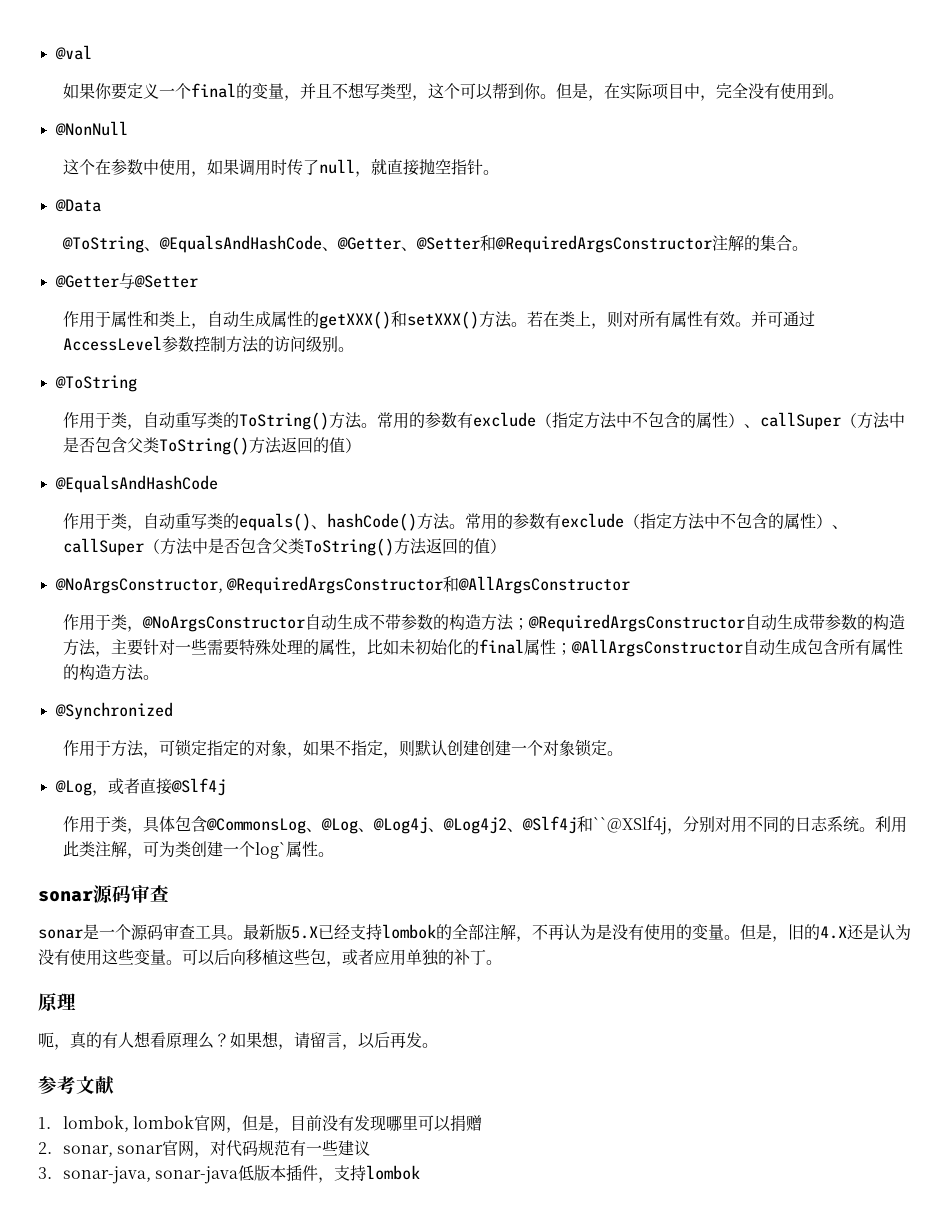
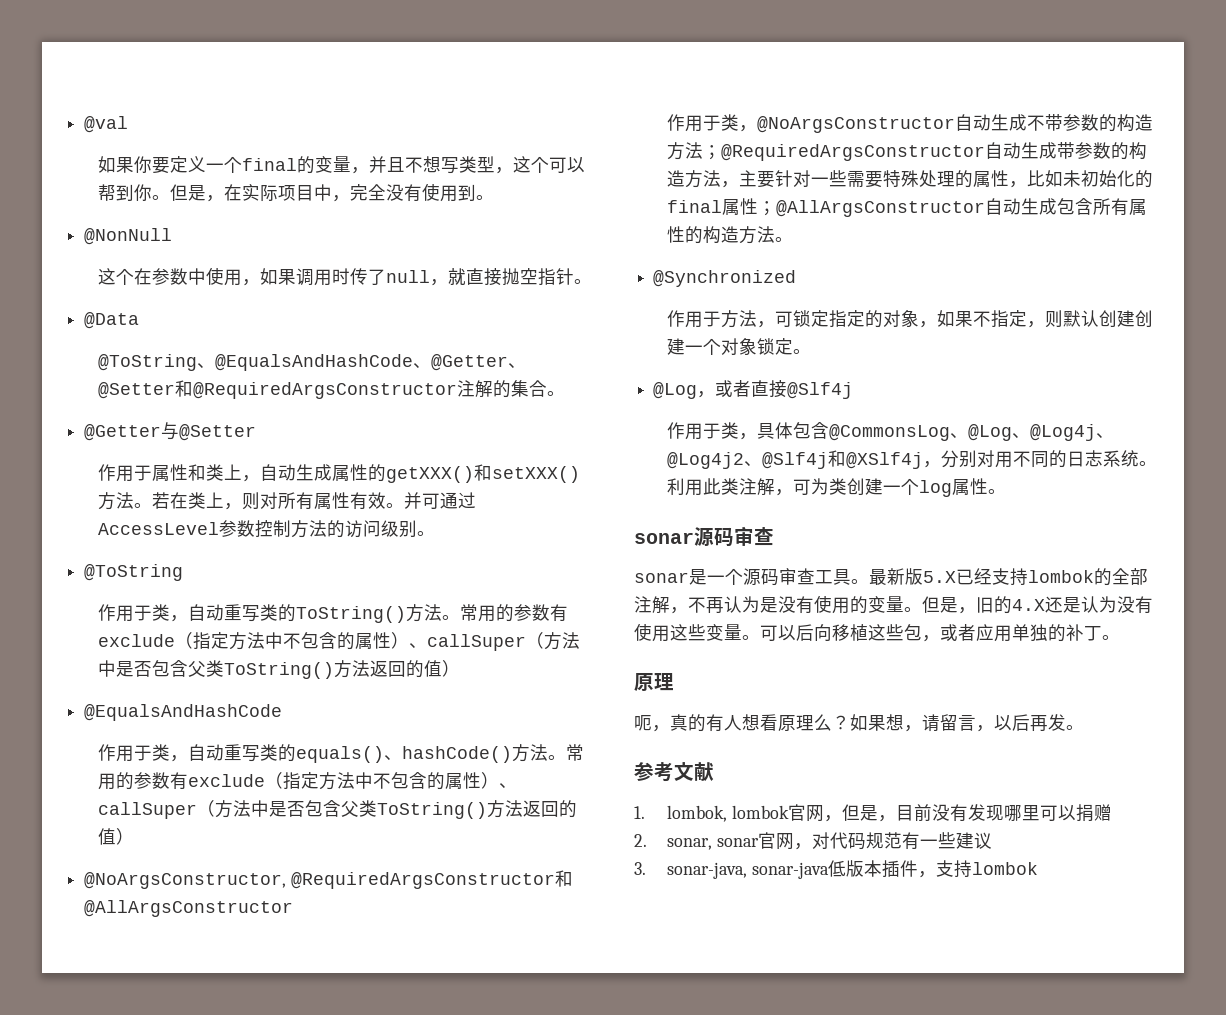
- 作用于类，具体包含@CommonsLog、@Log、@Log4j、@Log4j2、@Slf4j和``@XSlf4j，分别对用不同的日志系统。
+ 作用于类，具体包含@CommonsLog、@Log、@Log4j、@Log4j2、@Slf4j和@XSlf4j，分别对用不同的日志系统。
- 利用此类注解，可为类创建一个log`属性。
+ 利用此类注解，可为类创建一个log属性。

